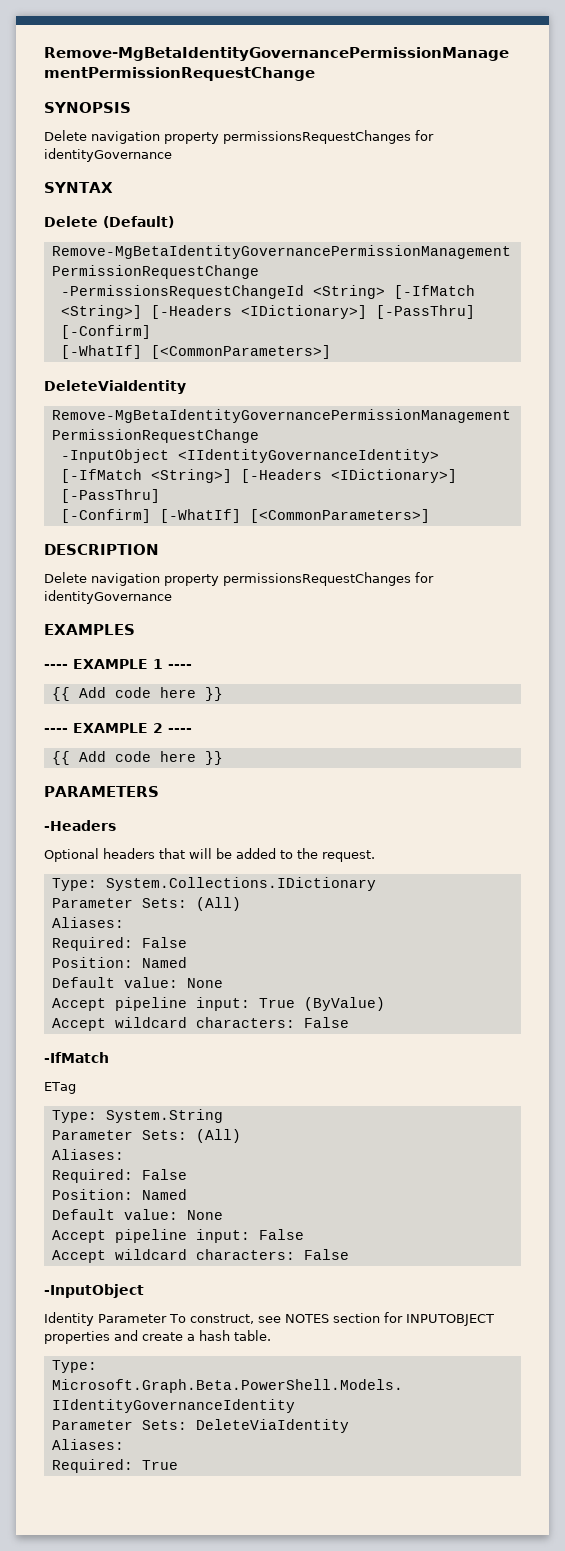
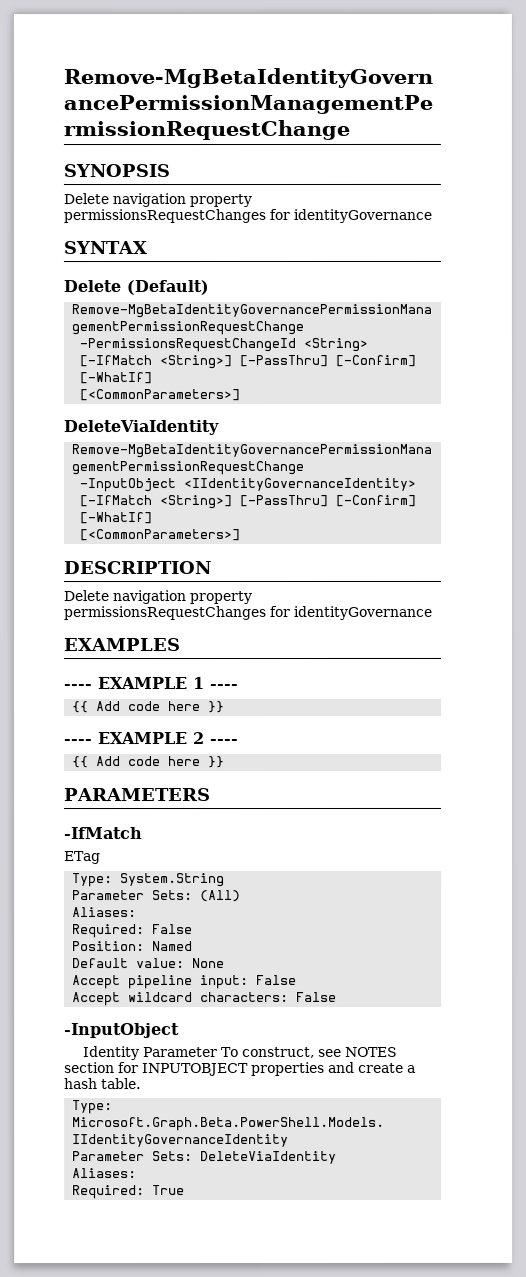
- -PermissionsRequestChangeId <String> [-IfMatch <String>] [-Headers <IDictionary>] [-PassThru] [-Confirm]
- [-WhatIf] [<CommonParameters>]
+ -PermissionsRequestChangeId <String> [-IfMatch <String>] [-PassThru] [-Confirm] [-WhatIf]
+ [<CommonParameters>]
- -InputObject <IIdentityGovernanceIdentity> [-IfMatch <String>] [-Headers <IDictionary>] [-PassThru]
- [-Confirm] [-WhatIf] [<CommonParameters>]
+ -InputObject <IIdentityGovernanceIdentity> [-IfMatch <String>] [-PassThru] [-Confirm] [-WhatIf]
+ [<CommonParameters>]
- -Headers
- Optional headers that will be added to the request.
- Type: System.Collections.IDictionary
- Parameter Sets: (All)
- Aliases:
- Required: False
- Position: Named
- Default value: None
- Accept pipeline input: True (ByValue)
- Accept wildcard characters: False

